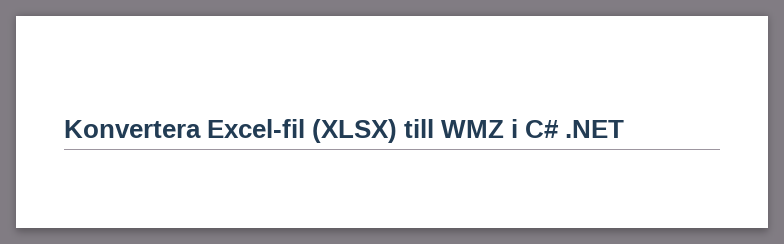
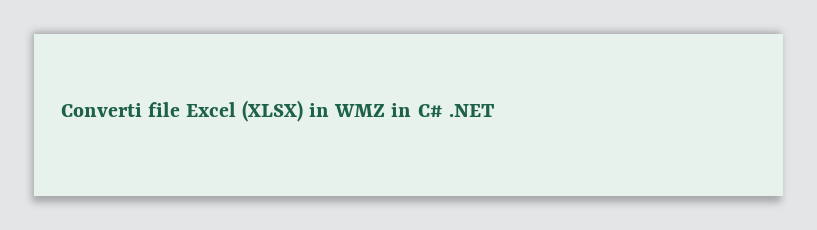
- Konvertera Excel-fil (XLSX) till WMZ i C# .NET
+ Converti file Excel (XLSX) in WMZ in C# .NET

